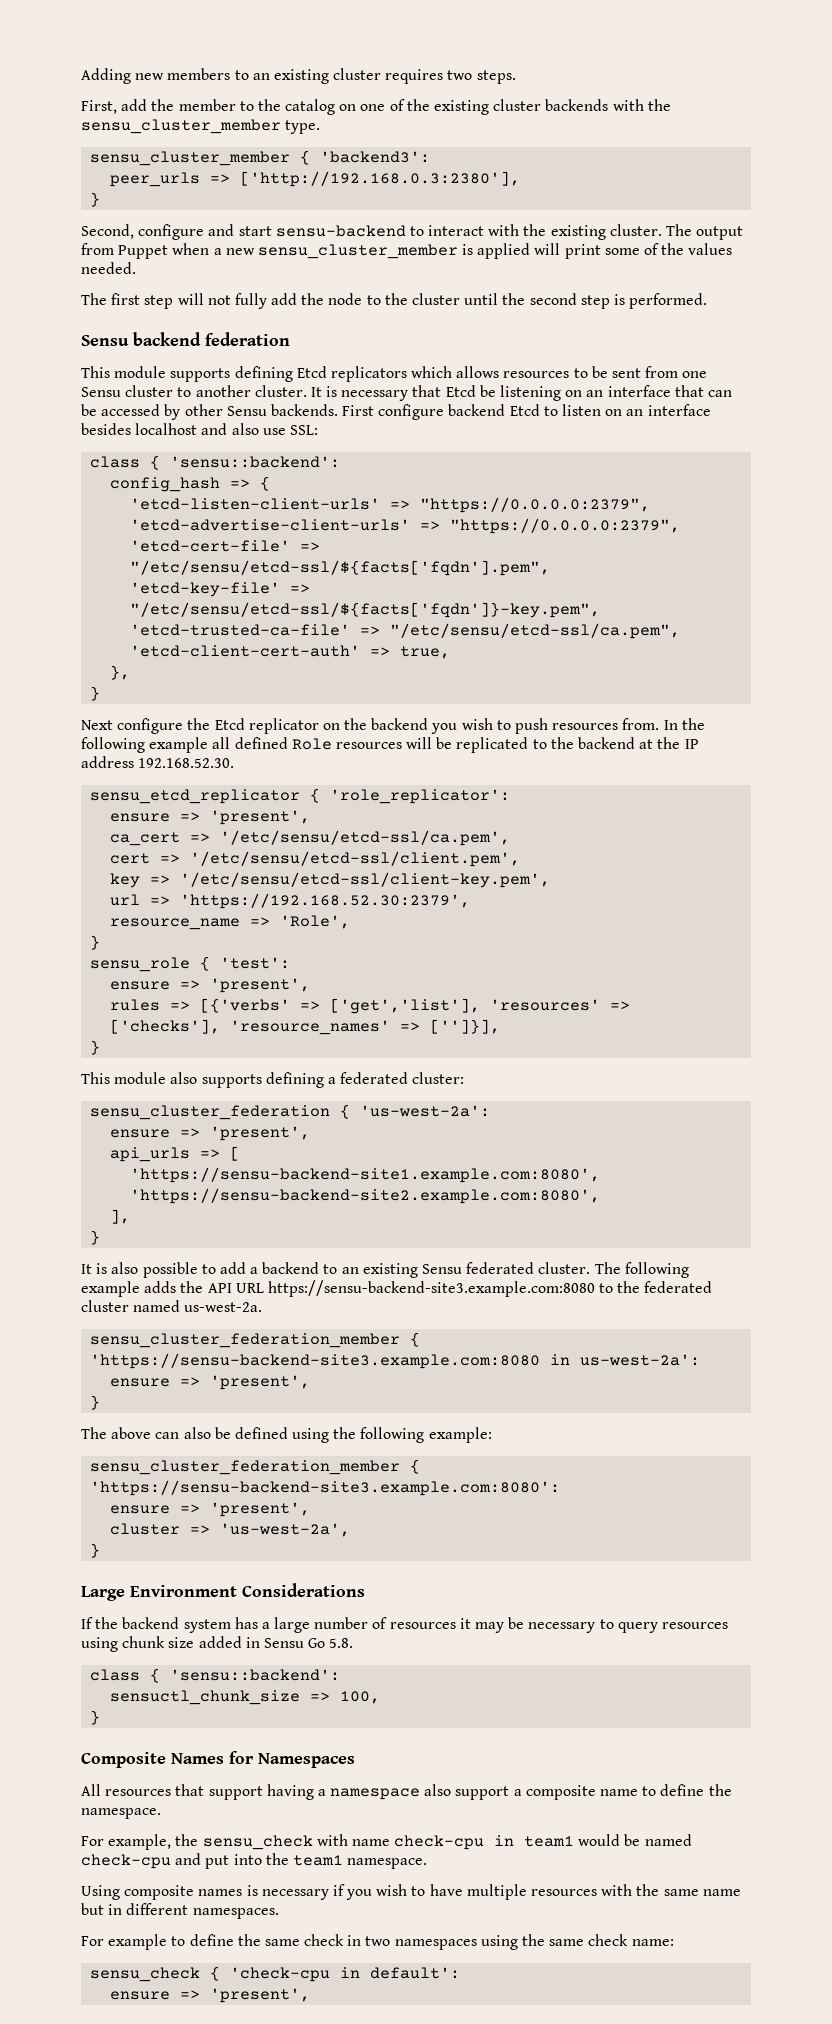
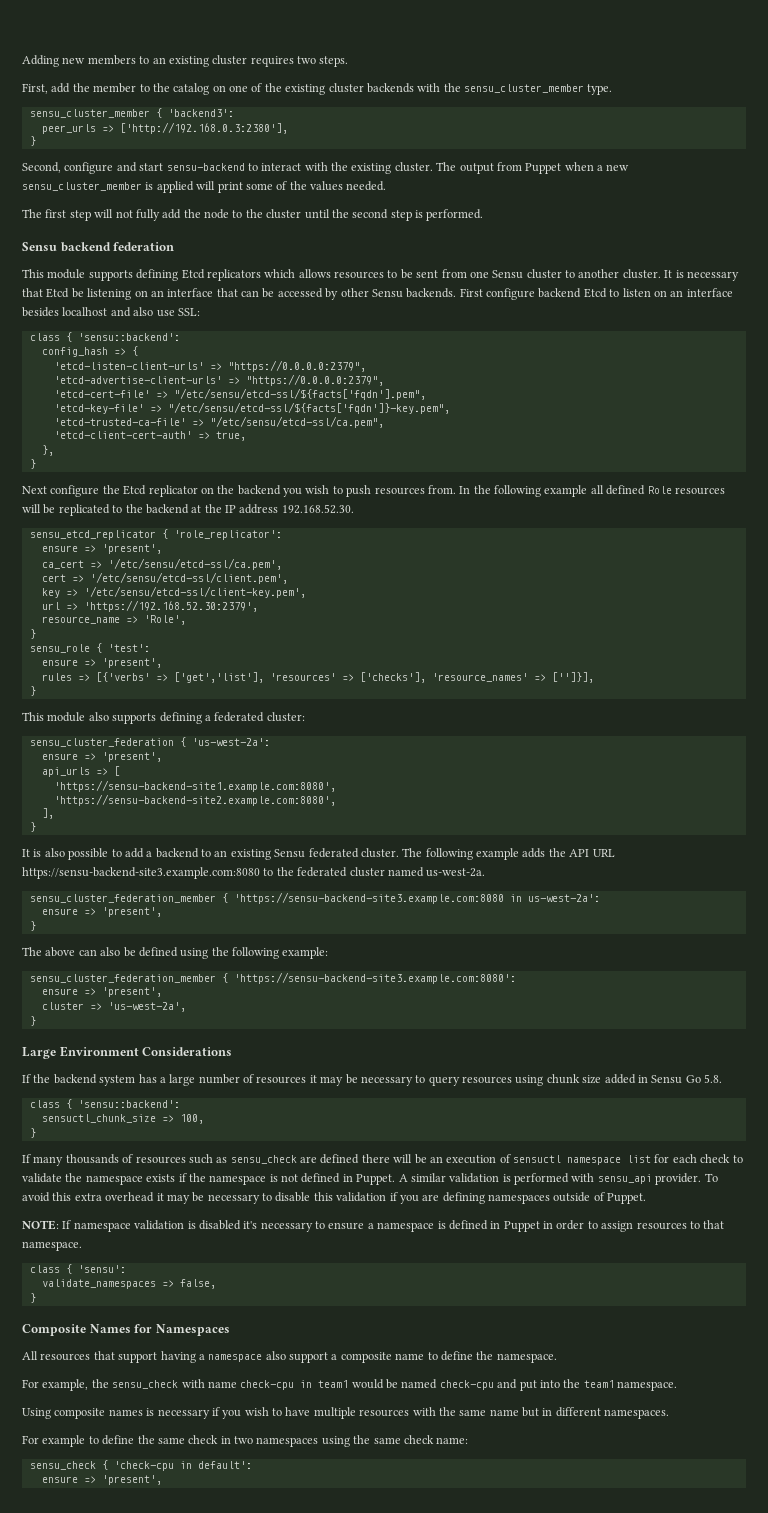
+ If many thousands of resources such as sensu_check are defined there will be an execution of sensuctl namespace list for each check to validate the namespace exists if the namespace is not defined in Puppet. A similar validation is performed with sensu_api provider. To avoid this extra overhead it may be necessary to disable this validation if you are defining namespaces outside of Puppet.
+ NOTE: If namespace validation is disabled it's necessary to ensure a namespace is defined in Puppet in order to assign resources to that namespace.
+ class { 'sensu':
+ validate_namespaces => false,
+ }

